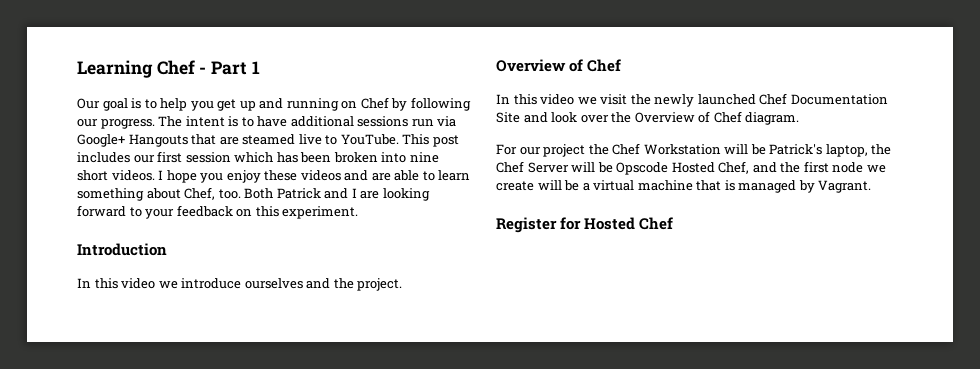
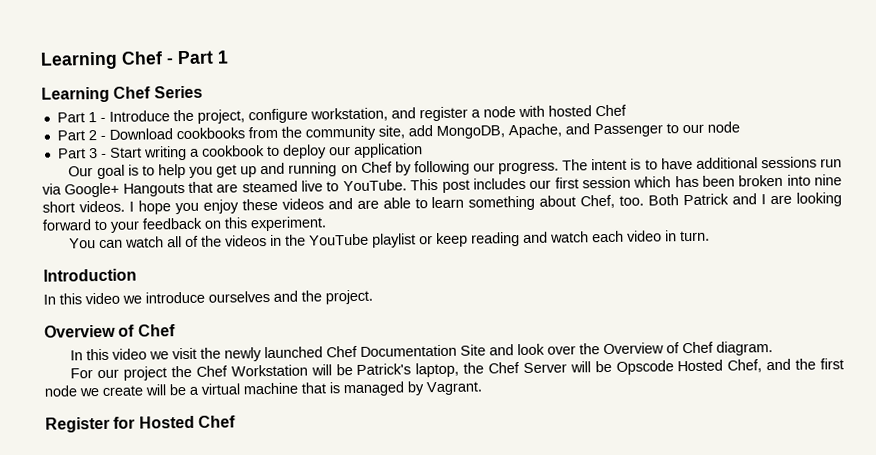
+ Learning Chef Series
+ Part 1 - Introduce the project, configure workstation, and register a node with hosted Chef
+ Part 2 - Download cookbooks from the community site, add MongoDB, Apache, and Passenger to our node
+ Part 3 - Start writing a cookbook to deploy our application
+ You can watch all of the videos in the YouTube playlist or keep reading and watch each video in turn.

